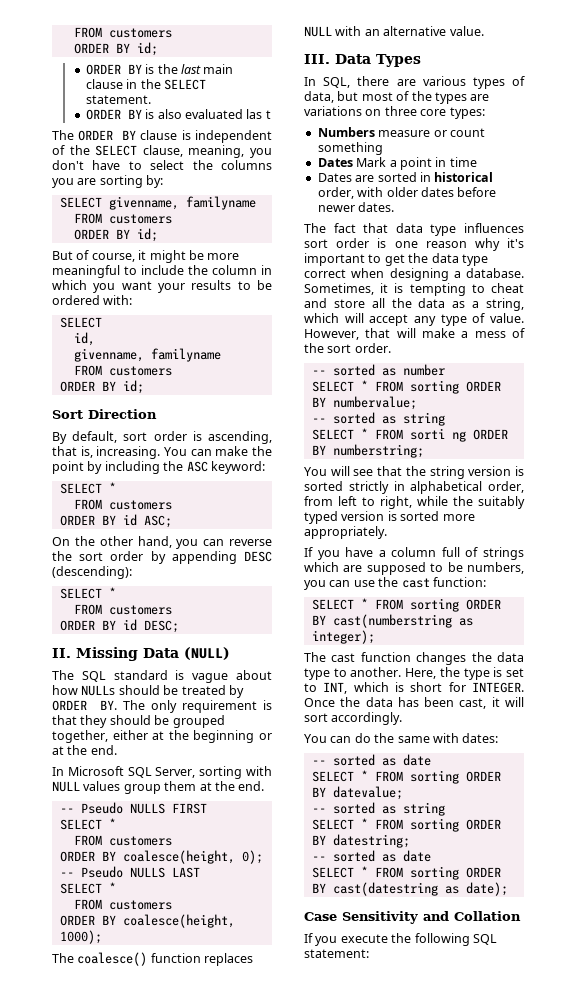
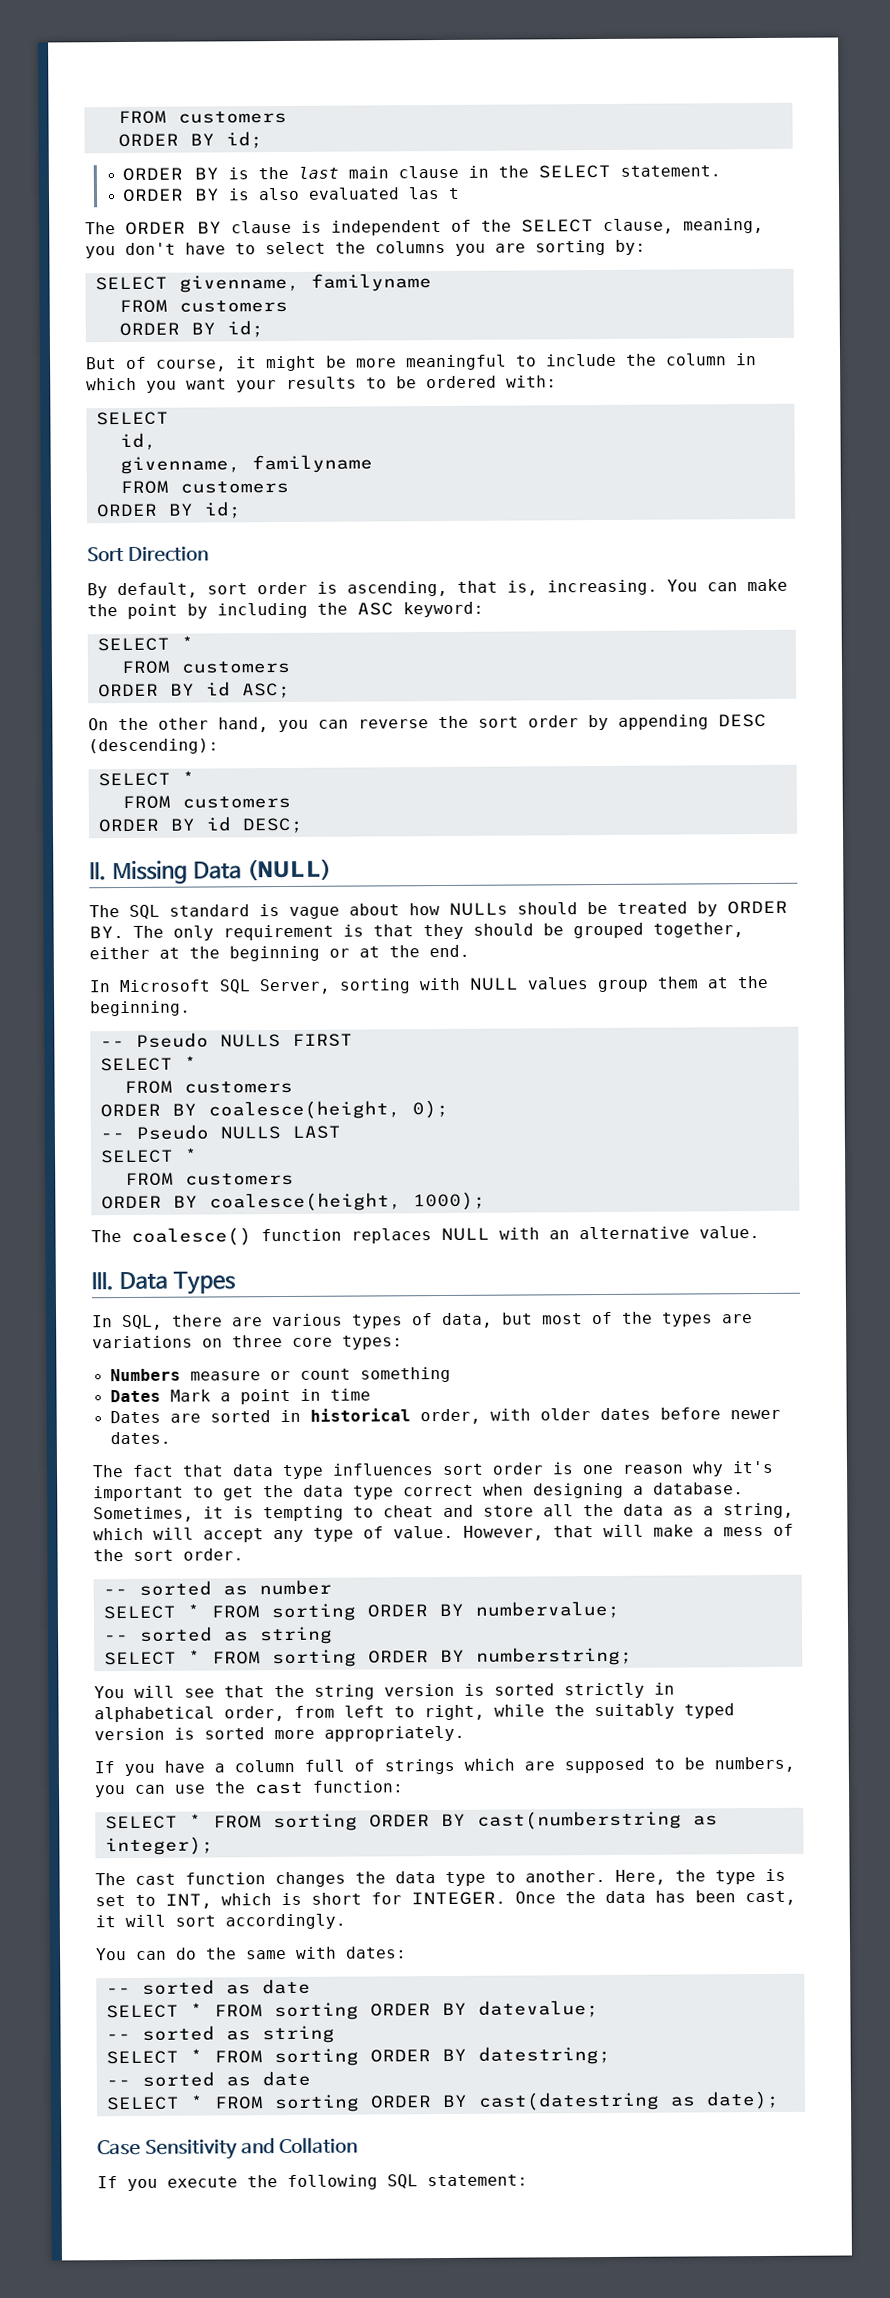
- In Microsoft SQL Server, sorting with NULL values group them at the end.
+ In Microsoft SQL Server, sorting with NULL values group them at the beginning.
- SELECT * FROM sorti ng ORDER BY numberstring;
+ SELECT * FROM sorting ORDER BY numberstring;

